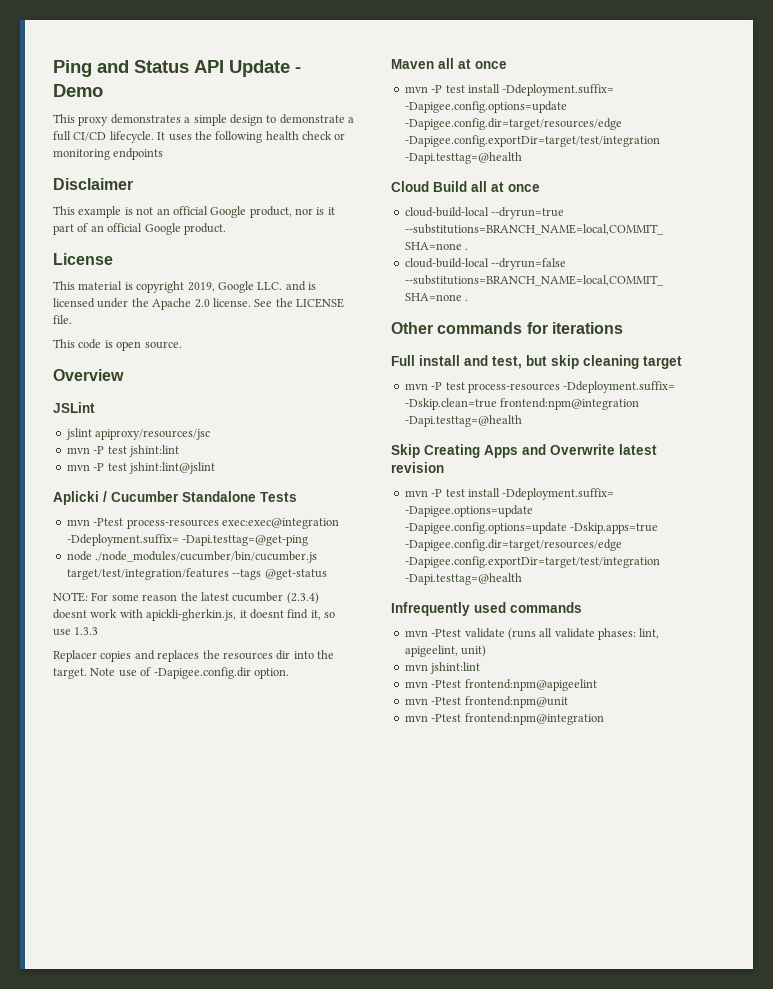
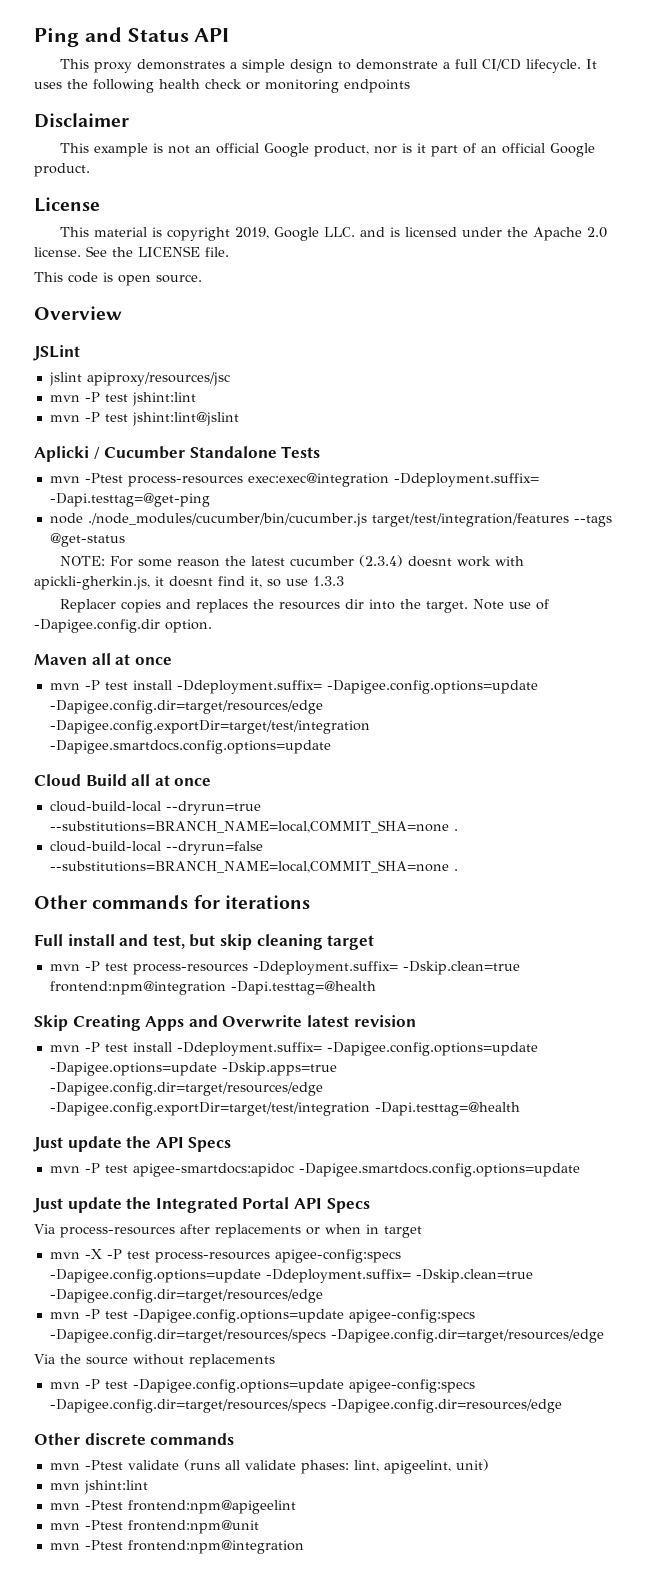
- Ping and Status API Update - Demo
+ Ping and Status API
- mvn -P test install -Ddeployment.suffix= -Dapigee.config.options=update -Dapigee.config.dir=target/resources/edge -Dapigee.config.exportDir=target/test/integration -Dapi.testtag=@health
+ mvn -P test install -Ddeployment.suffix= -Dapigee.config.options=update -Dapigee.config.dir=target/resources/edge -Dapigee.config.exportDir=target/test/integration -Dapigee.smartdocs.config.options=update
- mvn -P test install -Ddeployment.suffix= -Dapigee.options=update -Dapigee.config.options=update -Dskip.apps=true -Dapigee.config.dir=target/resources/edge -Dapigee.config.exportDir=target/test/integration -Dapi.testtag=@health
+ mvn -P test install -Ddeployment.suffix= -Dapigee.config.options=update -Dapigee.options=update -Dskip.apps=true -Dapigee.config.dir=target/resources/edge -Dapigee.config.exportDir=target/test/integration -Dapi.testtag=@health
- Infrequently used commands
+ Just update the API Specs
+ mvn -P test apigee-smartdocs:apidoc -Dapigee.smartdocs.config.options=update
+ Just update the Integrated Portal API Specs
+ Via process-resources after replacements or when in target
+ mvn -X -P test process-resources apigee-config:specs -Dapigee.config.options=update -Ddeployment.suffix= -Dskip.clean=true -Dapigee.config.dir=target/resources/edge
+ mvn -P test -Dapigee.config.options=update apigee-config:specs -Dapigee.config.dir=target/resources/specs -Dapigee.config.dir=target/resources/edge
+ Via the source without replacements
+ mvn -P test -Dapigee.config.options=update apigee-config:specs -Dapigee.config.dir=target/resources/specs -Dapigee.config.dir=resources/edge
+ Other discrete commands

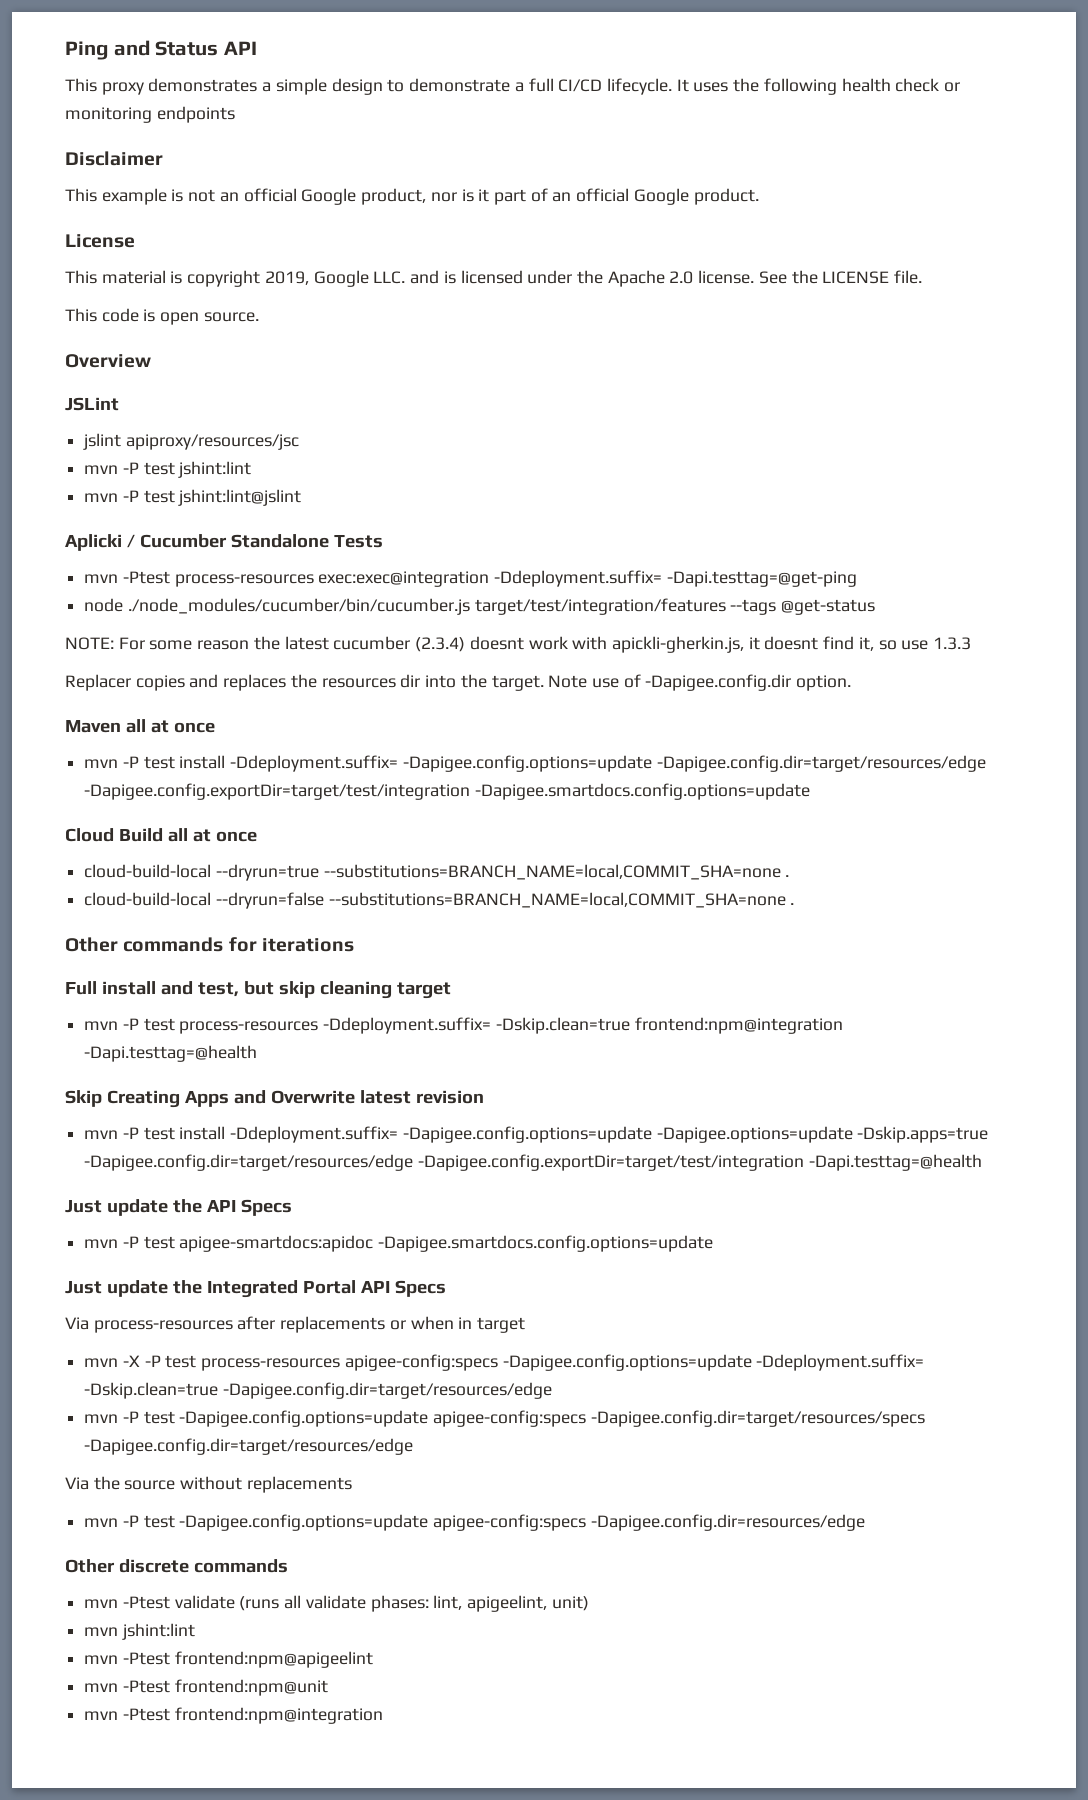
- mvn -P test -Dapigee.config.options=update apigee-config:specs -Dapigee.config.dir=target/resources/specs -Dapigee.config.dir=resources/edge
+ mvn -P test -Dapigee.config.options=update apigee-config:specs -Dapigee.config.dir=resources/edge

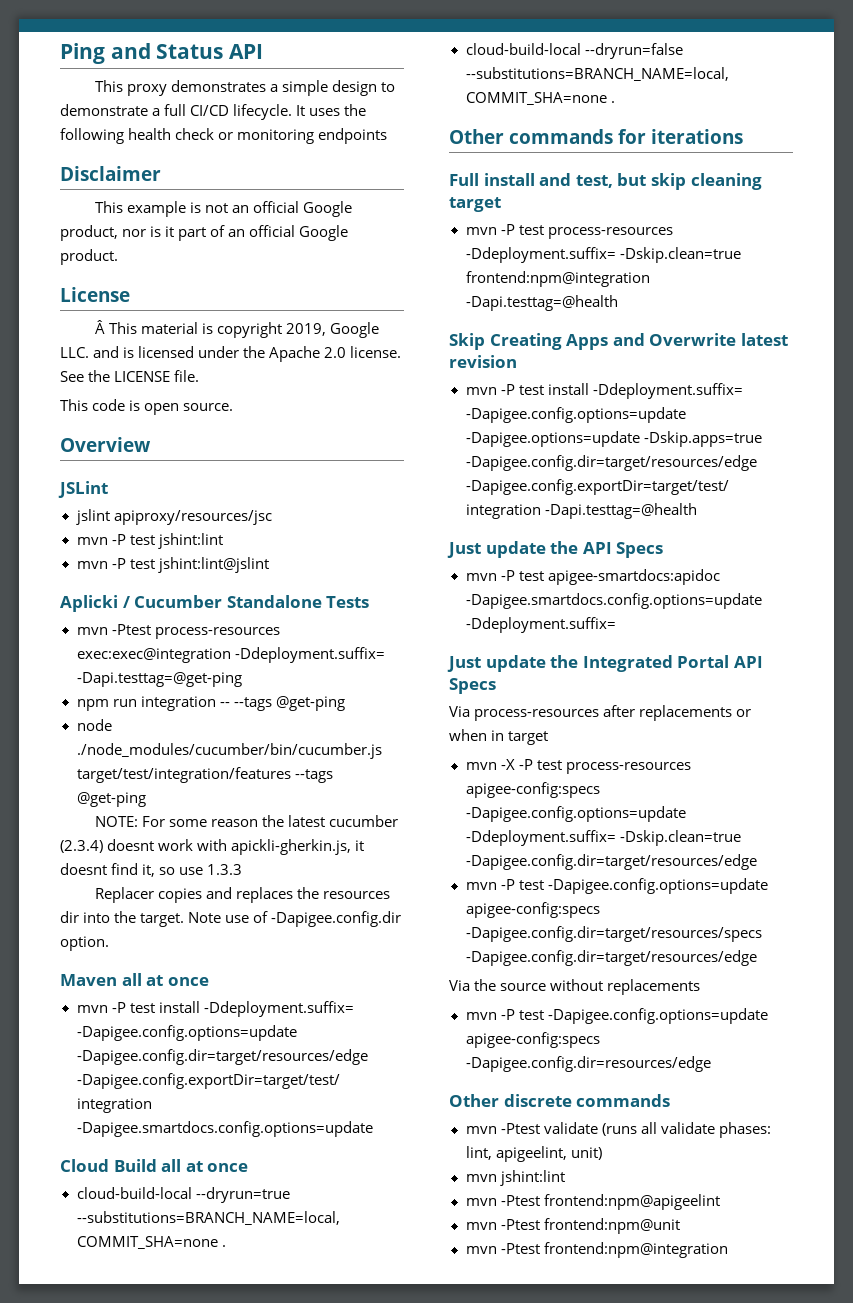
- This material is copyright 2019, Google LLC. and is licensed under the Apache 2.0 license.
+ Â This material is copyright 2019, Google LLC. and is licensed under the Apache 2.0 license.
+ npm run integration -- --tags @get-ping
- node ./node_modules/cucumber/bin/cucumber.js target/test/integration/features --tags @get-status
+ node ./node_modules/cucumber/bin/cucumber.js target/test/integration/features --tags @get-ping
- mvn -P test apigee-smartdocs:apidoc -Dapigee.smartdocs.config.options=update
+ mvn -P test apigee-smartdocs:apidoc -Dapigee.smartdocs.config.options=update -Ddeployment.suffix=

